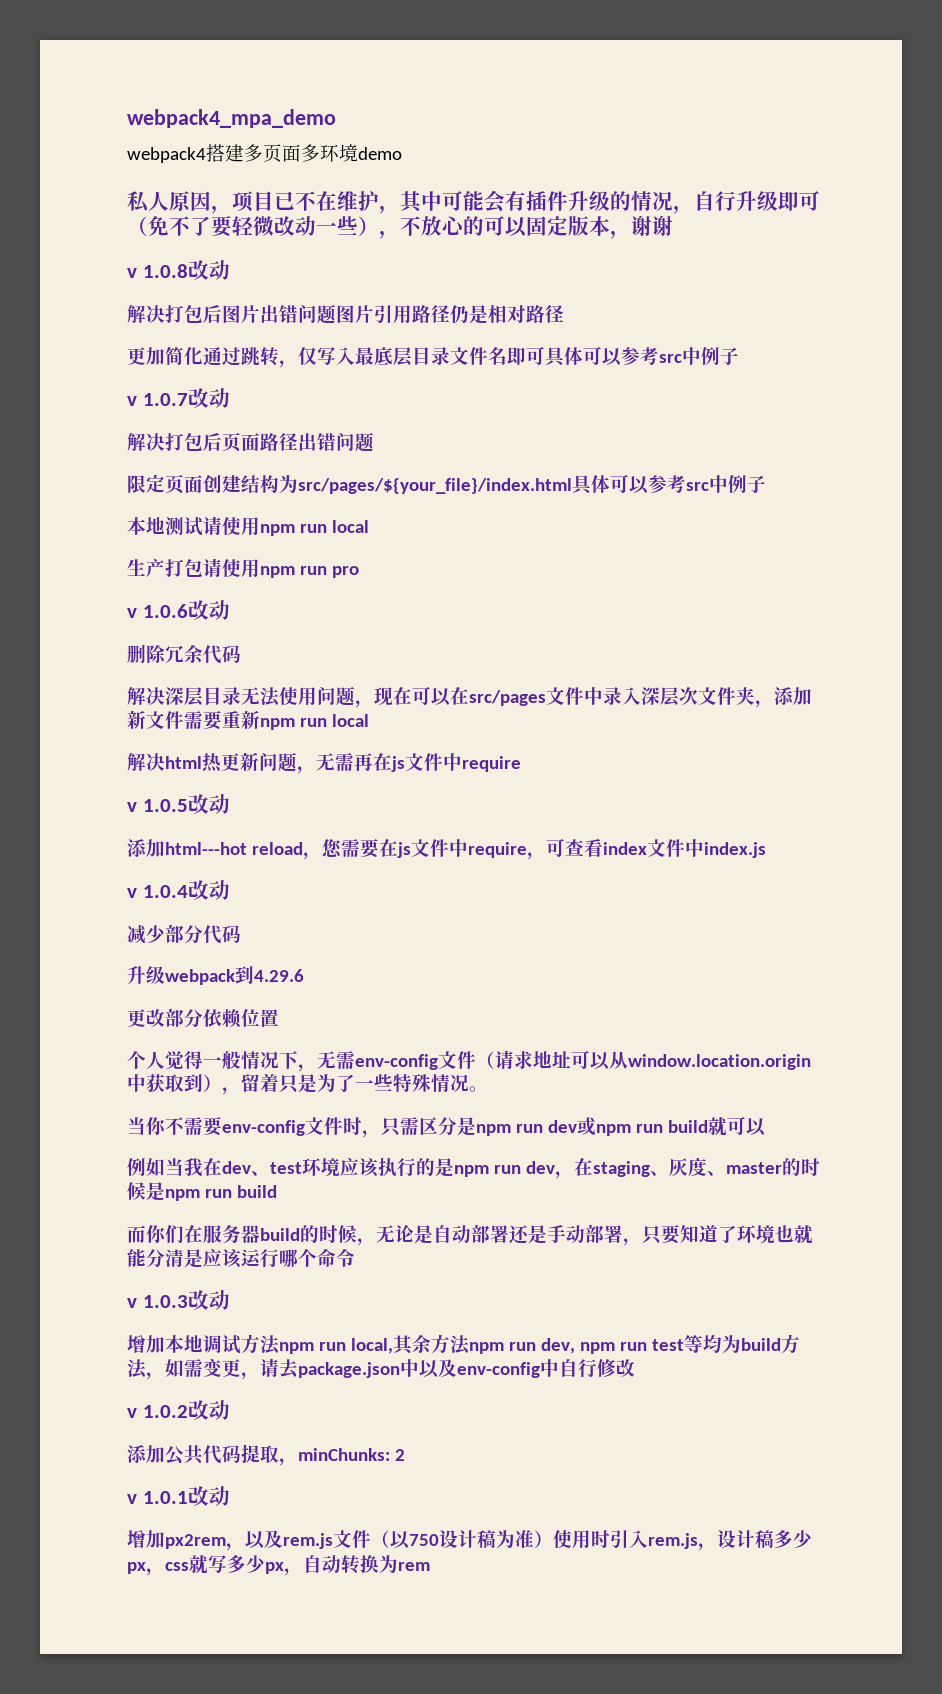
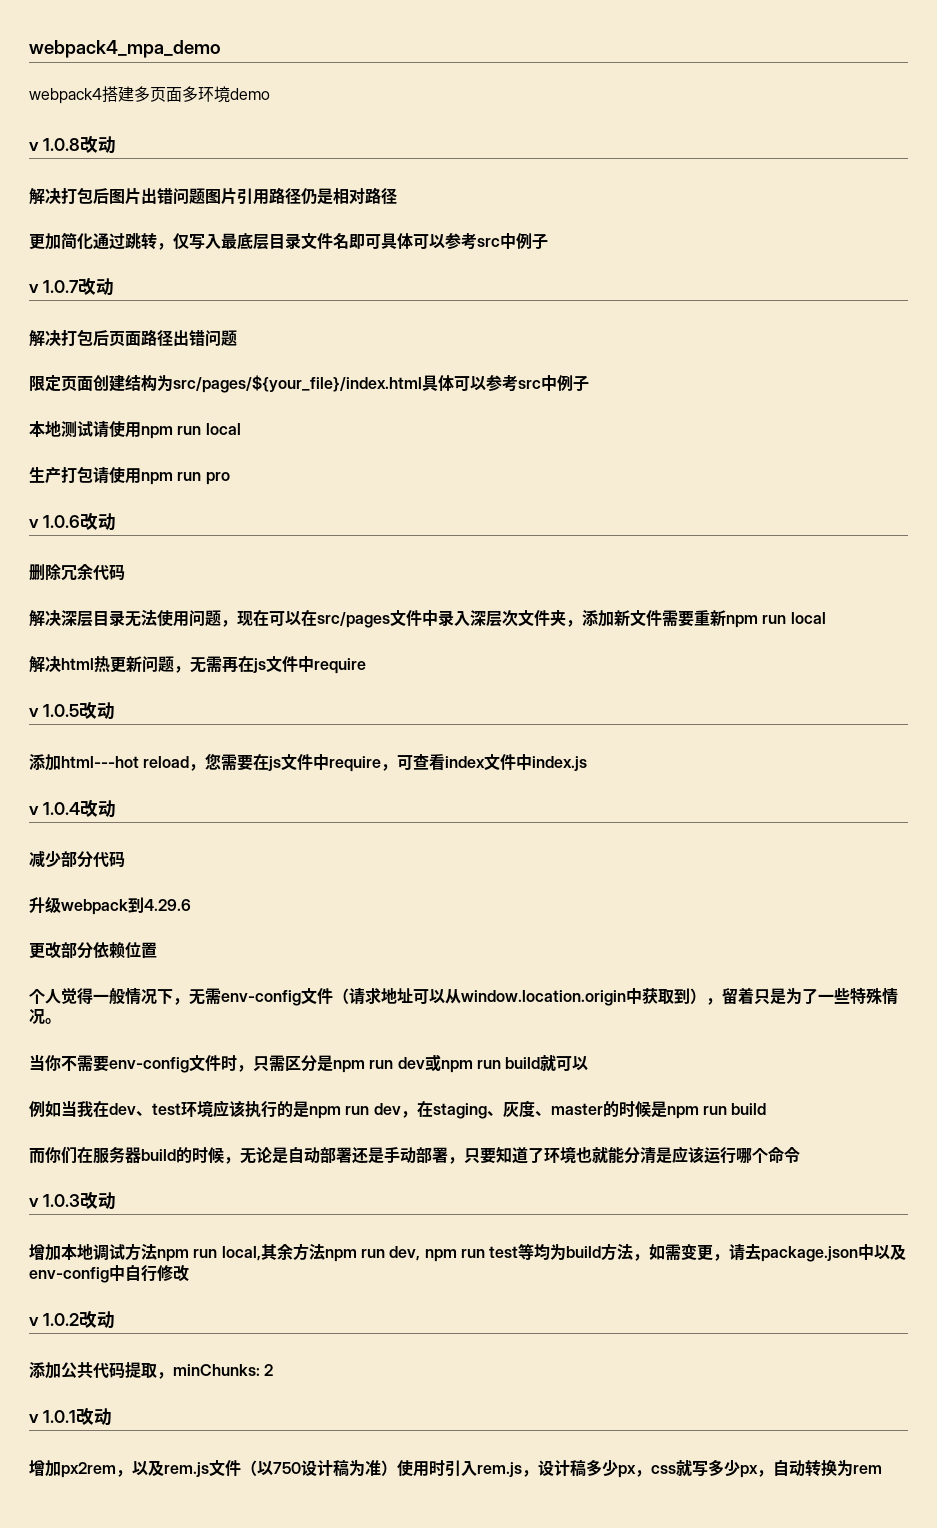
- 私人原因，项目已不在维护，其中可能会有插件升级的情况，自行升级即可（免不了要轻微改动一些），不放心的可以固定版本，谢谢

